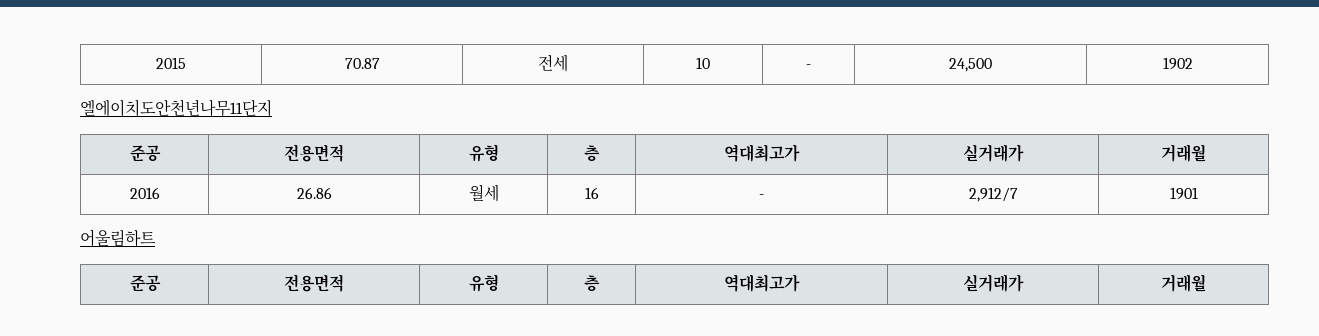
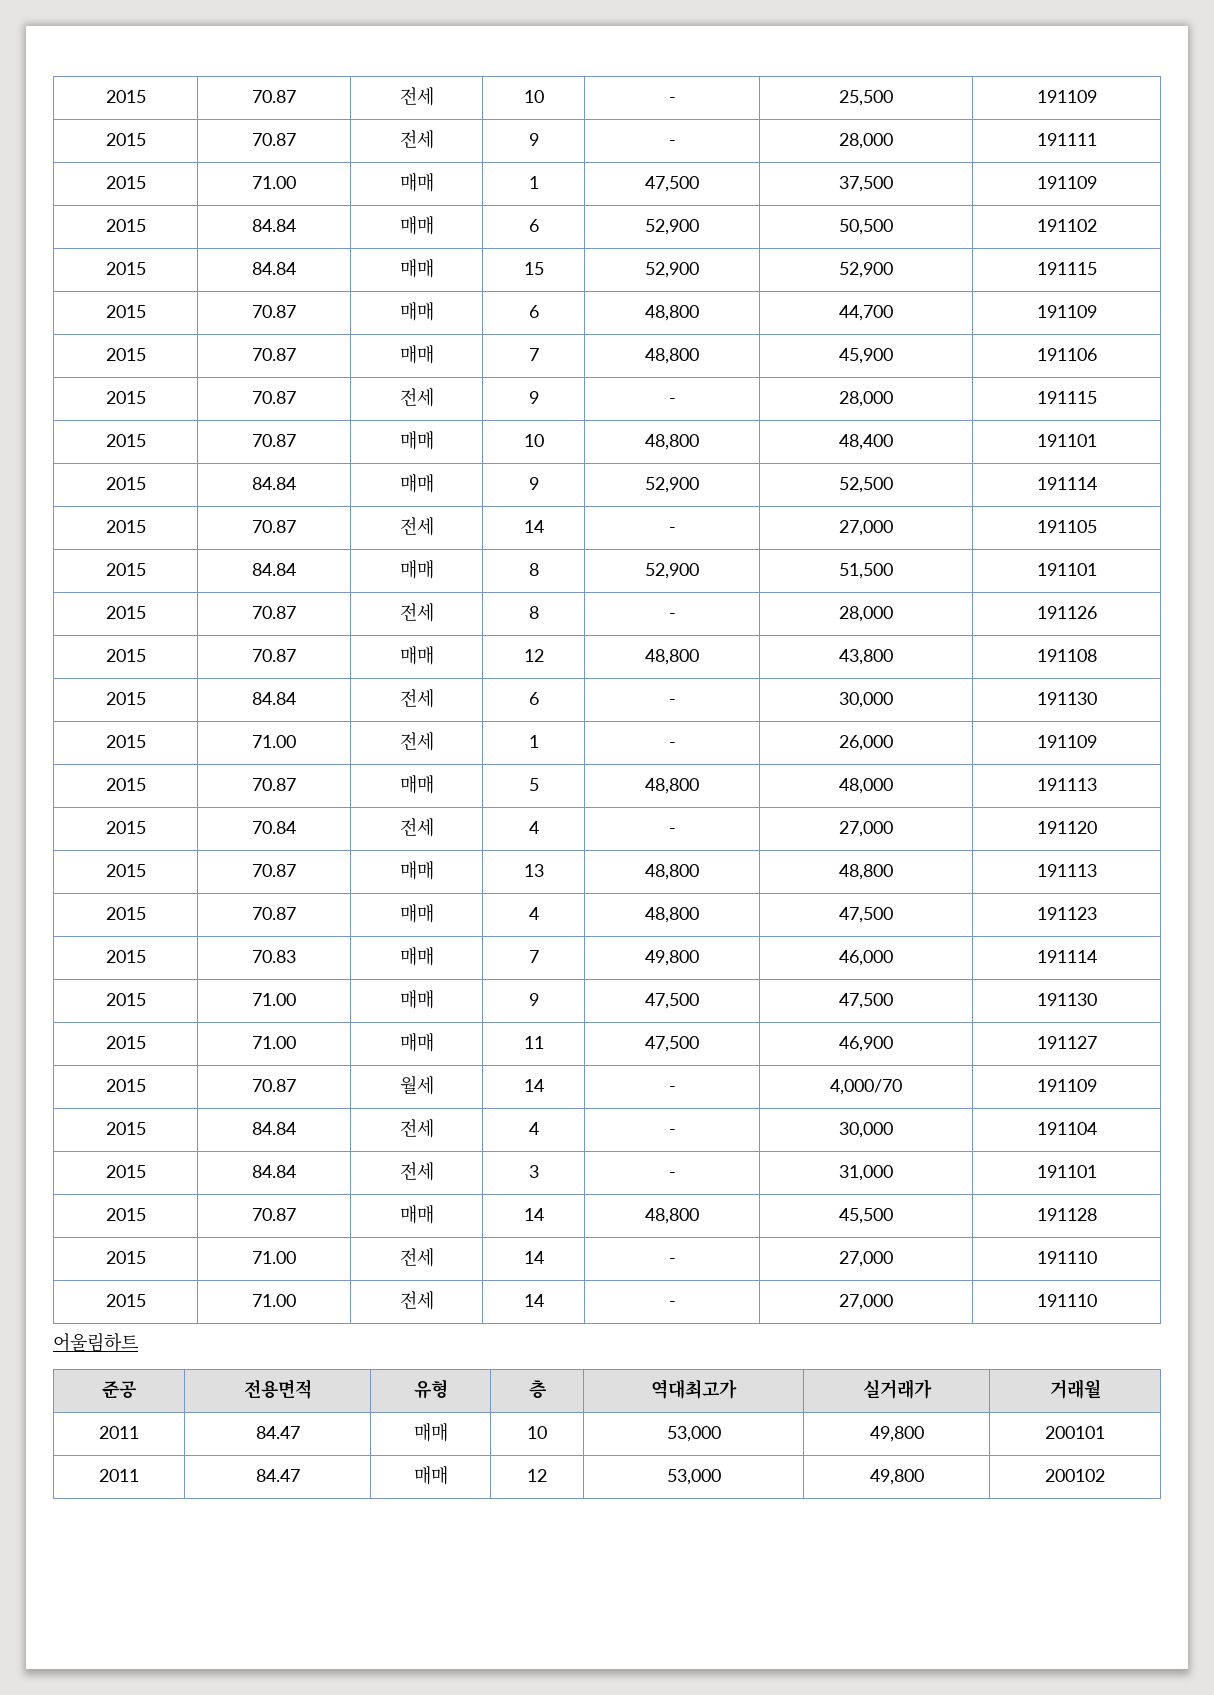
- 2015 | 70.87 | 전세 | 10 | - | 24,500 | 1902
- 엘에이치도안천년나무11단지
- 준공 | 전용면적 | 유형 | 층 | 역대최고가 | 실거래가 | 거래월
- 2016 | 26.86 | 월세 | 16 | - | 2,912/7 | 1901
+ 2015 | 70.87 | 전세 | 10 | - | 25,500 | 191109
+ 2015 | 70.87 | 전세 | 9 | - | 28,000 | 191111
+ 2015 | 71.00 | 매매 | 1 | 47,500 | 37,500 | 191109
+ 2015 | 84.84 | 매매 | 6 | 52,900 | 50,500 | 191102
+ 2015 | 84.84 | 매매 | 15 | 52,900 | 52,900 | 191115
+ 2015 | 70.87 | 매매 | 6 | 48,800 | 44,700 | 191109
+ 2015 | 70.87 | 매매 | 7 | 48,800 | 45,900 | 191106
+ 2015 | 70.87 | 전세 | 9 | - | 28,000 | 191115
+ 2015 | 70.87 | 매매 | 10 | 48,800 | 48,400 | 191101
+ 2015 | 84.84 | 매매 | 9 | 52,900 | 52,500 | 191114
+ 2015 | 70.87 | 전세 | 14 | - | 27,000 | 191105
+ 2015 | 84.84 | 매매 | 8 | 52,900 | 51,500 | 191101
+ 2015 | 70.87 | 전세 | 8 | - | 28,000 | 191126
+ 2015 | 70.87 | 매매 | 12 | 48,800 | 43,800 | 191108
+ 2015 | 84.84 | 전세 | 6 | - | 30,000 | 191130
+ 2015 | 71.00 | 전세 | 1 | - | 26,000 | 191109
+ 2015 | 70.87 | 매매 | 5 | 48,800 | 48,000 | 191113
+ 2015 | 70.84 | 전세 | 4 | - | 27,000 | 191120
+ 2015 | 70.87 | 매매 | 13 | 48,800 | 48,800 | 191113
+ 2015 | 70.87 | 매매 | 4 | 48,800 | 47,500 | 191123
+ 2015 | 70.83 | 매매 | 7 | 49,800 | 46,000 | 191114
+ 2015 | 71.00 | 매매 | 9 | 47,500 | 47,500 | 191130
+ 2015 | 71.00 | 매매 | 11 | 47,500 | 46,900 | 191127
+ 2015 | 70.87 | 월세 | 14 | - | 4,000/70 | 191109
+ 2015 | 84.84 | 전세 | 4 | - | 30,000 | 191104
+ 2015 | 84.84 | 전세 | 3 | - | 31,000 | 191101
+ 2015 | 70.87 | 매매 | 14 | 48,800 | 45,500 | 191128
+ 2015 | 71.00 | 전세 | 14 | - | 27,000 | 191110
+ 2015 | 71.00 | 전세 | 14 | - | 27,000 | 191110
+ 2011 | 84.47 | 매매 | 10 | 53,000 | 49,800 | 200101
+ 2011 | 84.47 | 매매 | 12 | 53,000 | 49,800 | 200102

